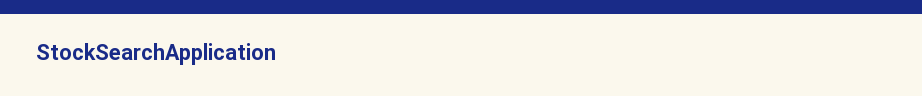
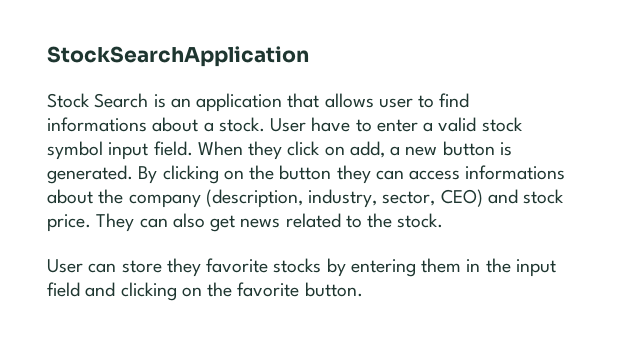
+ Stock Search is an application that allows user to find informations about a stock. User have to enter a valid stock symbol input field. When they click on add, a new button is generated. By clicking on the button they can access informations about the company (description, industry, sector, CEO) and stock price. They can also get news related to the stock.
+ User can store they favorite stocks by entering them in the input field and clicking on the favorite button.

